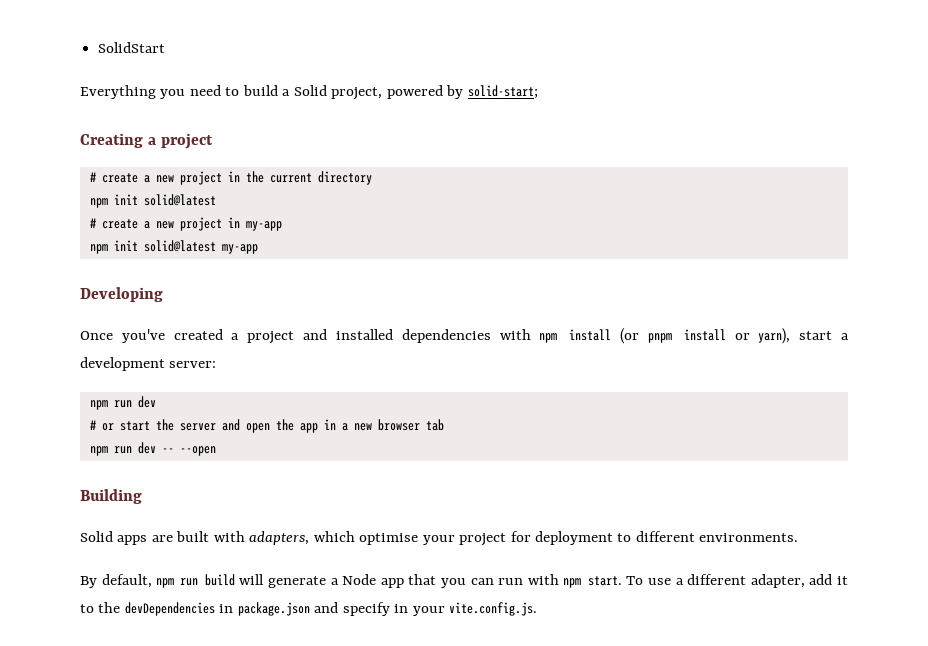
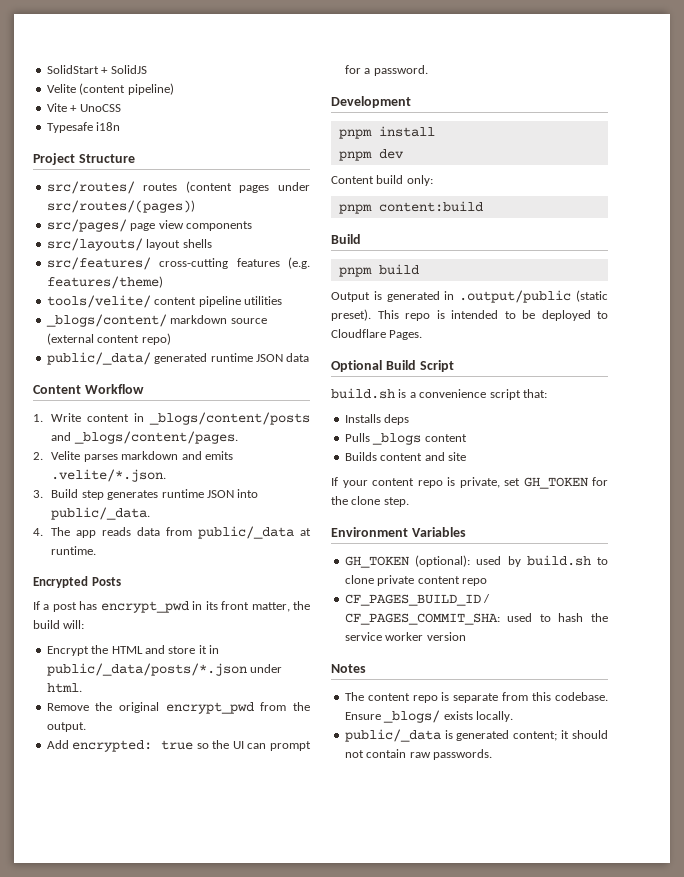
- SolidStart
- Everything you need to build a Solid project, powered by solid-start;
- Creating a project
- # create a new project in the current directory
- npm init solid@latest
- # create a new project in my-app
- npm init solid@latest my-app
- Developing
- Once you've created a project and installed dependencies with npm install (or pnpm install or yarn), start a development server:
- npm run dev
- # or start the server and open the app in a new browser tab
- npm run dev -- --open
- Building
- Solid apps are built with adapters, which optimise your project for deployment to different environments.
- By default, npm run build will generate a Node app that you can run with npm start. To use a different adapter, add it to the devDependencies in package.json and specify in your vite.config.js.
+ SolidStart + SolidJS
+ Velite (content pipeline)
+ Vite + UnoCSS
+ Typesafe i18n
+ Project Structure
+ src/routes/ routes (content pages under src/routes/(pages))
+ src/pages/ page view components
+ src/layouts/ layout shells
+ src/features/ cross-cutting features (e.g. features/theme)
+ tools/velite/ content pipeline utilities
+ _blogs/content/ markdown source (external content repo)
+ public/_data/ generated runtime JSON data
+ Content Workflow
+ 1. Write content in _blogs/content/posts and _blogs/content/pages.
+ 2. Velite parses markdown and emits .velite/*.json.
+ 3. Build step generates runtime JSON into public/_data.
+ 4. The app reads data from public/_data at runtime.
+ Encrypted Posts
+ If a post has encrypt_pwd in its front matter, the build will:
+ Encrypt the HTML and store it in public/_data/posts/*.json under html.
+ Remove the original encrypt_pwd from the output.
+ Add encrypted: true so the UI can prompt for a password.
+ Development
+ pnpm install
+ pnpm dev
+ Content build only:
+ pnpm content:build
+ Build
+ pnpm build
+ Output is generated in .output/public (static preset). This repo is intended to be deployed to Cloudflare Pages.
+ Optional Build Script
+ build.sh is a convenience script that:
+ Installs deps
+ Pulls _blogs content
+ Builds content and site
+ If your content repo is private, set GH_TOKEN for the clone step.
+ Environment Variables
+ GH_TOKEN (optional): used by build.sh to clone private content repo
+ CF_PAGES_BUILD_ID / CF_PAGES_COMMIT_SHA: used to hash the service worker version
+ Notes
+ The content repo is separate from this codebase. Ensure _blogs/ exists locally.
+ public/_data is generated content; it should not contain raw passwords.

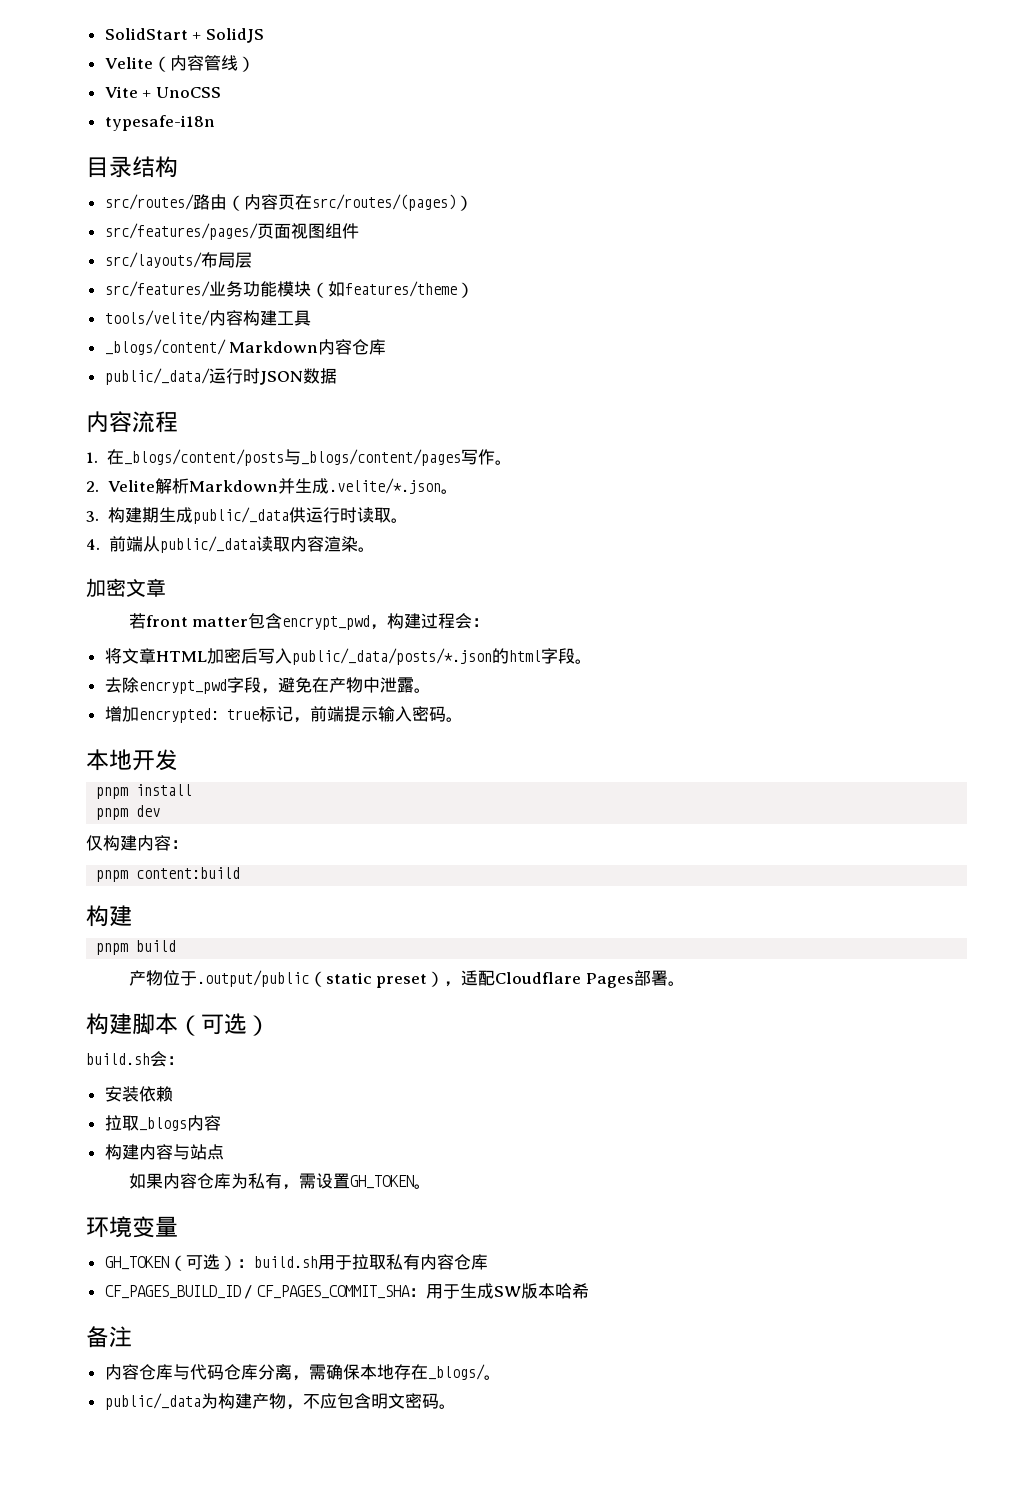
- Velite (content pipeline)
+ Velite（内容管线）
- Typesafe i18n
- Project Structure
- src/routes/ routes (content pages under src/routes/(pages))
- src/pages/ page view components
+ typesafe-i18n
+ 目录结构
+ src/routes/路由（内容页在src/routes/(pages)）
+ src/features/pages/页面视图组件
- src/layouts/ layout shells
+ src/layouts/布局层
- src/features/ cross-cutting features (e.g. features/theme)
- tools/velite/ content pipeline utilities
- _blogs/content/ markdown source (external content repo)
- public/_data/ generated runtime JSON data
- Content Workflow
- 1. Write content in _blogs/content/posts and _blogs/content/pages.
- 2. Velite parses markdown and emits .velite/*.json.
- 3. Build step generates runtime JSON into public/_data.
- 4. The app reads data from public/_data at runtime.
- Encrypted Posts
- If a post has encrypt_pwd in its front matter, the build will:
- Encrypt the HTML and store it in public/_data/posts/*.json under html.
- Remove the original encrypt_pwd from the output.
- Add encrypted: true so the UI can prompt for a password.
- Development
+ src/features/业务功能模块（如features/theme）
+ tools/velite/内容构建工具
+ _blogs/content/ Markdown内容仓库
+ public/_data/运行时JSON数据
+ 内容流程
+ 1.在_blogs/content/posts与_blogs/content/pages写作。
+ 2. Velite解析Markdown并生成.velite/*.json。
+ 3.构建期生成public/_data供运行时读取。
+ 4.前端从public/_data读取内容渲染。
+ 加密文章
+ 若front matter包含encrypt_pwd，构建过程会：
+ 将文章HTML加密后写入public/_data/posts/*.json的html字段。
+ 去除encrypt_pwd字段，避免在产物中泄露。
+ 增加encrypted: true标记，前端提示输入密码。
+ 本地开发
- Content build only:
+ 仅构建内容：
  pnpm content:build
- Build
+ 构建
- Output is generated in .output/public (static preset). This repo is intended to be deployed to Cloudflare Pages.
- Optional Build Script
- build.sh is a convenience script that:
- Installs deps
- Pulls _blogs content
- Builds content and site
- If your content repo is private, set GH_TOKEN for the clone step.
- Environment Variables
- GH_TOKEN (optional): used by build.sh to clone private content repo
- CF_PAGES_BUILD_ID / CF_PAGES_COMMIT_SHA: used to hash the service worker version
- Notes
- The content repo is separate from this codebase. Ensure _blogs/ exists locally.
- public/_data is generated content; it should not contain raw passwords.
+ 产物位于.output/public（static preset），适配Cloudflare Pages部署。
+ 构建脚本（可选）
+ build.sh会：
+ 安装依赖
+ 拉取_blogs内容
+ 构建内容与站点
+ 如果内容仓库为私有，需设置GH_TOKEN。
+ 环境变量
+ GH_TOKEN（可选）：build.sh用于拉取私有内容仓库
+ CF_PAGES_BUILD_ID / CF_PAGES_COMMIT_SHA：用于生成SW版本哈希
+ 备注
+ 内容仓库与代码仓库分离，需确保本地存在_blogs/。
+ public/_data为构建产物，不应包含明文密码。

